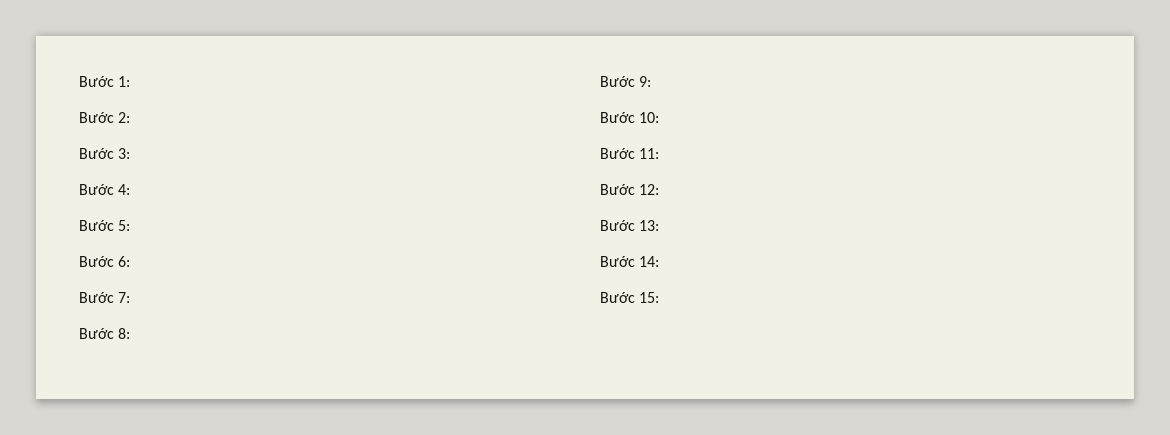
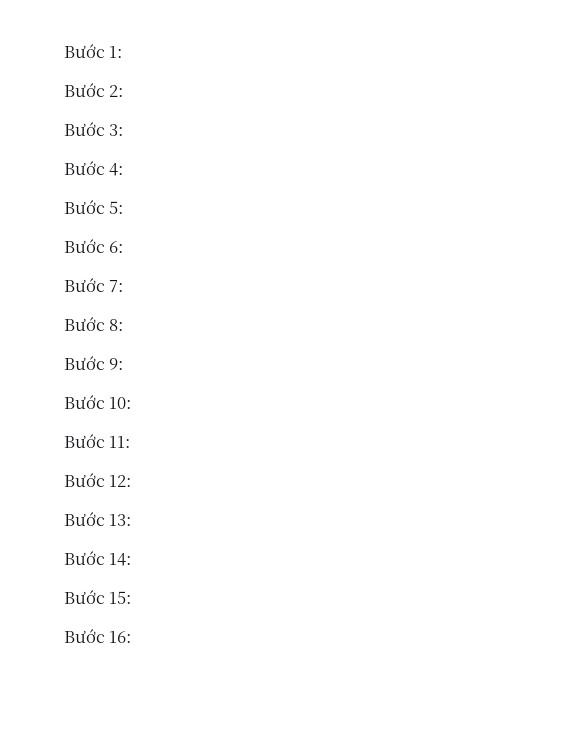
+ Bước 16:

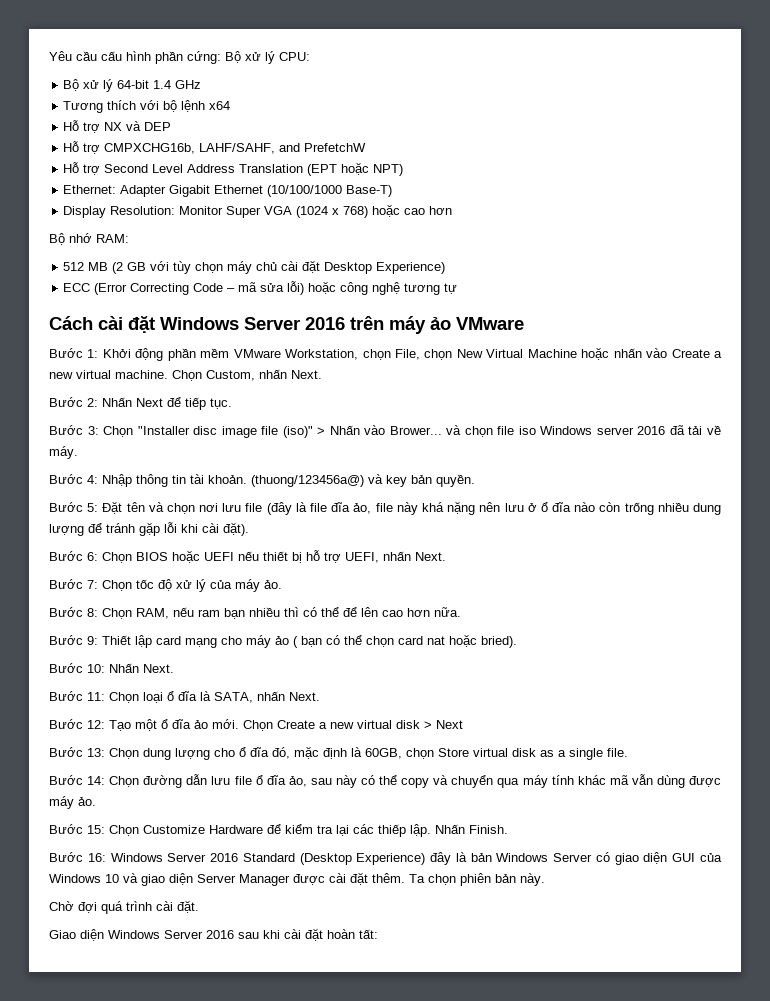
- Bước 1:
- Bước 2:
- Bước 3:
- Bước 4:
- Bước 5:
- Bước 6:
- Bước 7:
- Bước 8:
- Bước 9:
+ Yêu cầu cấu hình phần cứng: Bộ xử lý CPU:
+ Bộ xử lý 64-bit 1.4 GHz
+ Tương thích với bộ lệnh x64
+ Hỗ trợ NX và DEP
+ Hỗ trợ CMPXCHG16b, LAHF/SAHF, and PrefetchW
+ Hỗ trợ Second Level Address Translation (EPT hoặc NPT)
+ Ethernet: Adapter Gigabit Ethernet (10/100/1000 Base-T)
+ Display Resolution: Monitor Super VGA (1024 x 768) hoặc cao hơn
+ Bộ nhớ RAM:
+ 512 MB (2 GB với tùy chọn máy chủ cài đặt Desktop Experience)
+ ECC (Error Correcting Code – mã sửa lỗi) hoặc công nghệ tương tự
+ Cách cài đặt Windows Server 2016 trên máy ảo VMware
+ Bước 1: Khởi động phần mềm VMware Workstation, chọn File, chọn New Virtual Machine hoặc nhấn vào Create a new virtual machine. Chọn Custom, nhấn Next.
+ Bước 2: Nhấn Next để tiếp tục.
+ Bước 3: Chọn "Installer disc image file (iso)" > Nhấn vào Brower... và chọn file iso Windows server 2016 đã tải về máy.
+ Bước 4: Nhập thông tin tài khoản. (thuong/123456a@) và key bản quyền.
+ Bước 5: Đặt tên và chọn nơi lưu file (đây là file đĩa ảo, file này khá nặng nên lưu ở ổ đĩa nào còn trống nhiều dung lượng để tránh gặp lỗi khi cài đặt).
+ Bước 6: Chọn BIOS hoặc UEFI nếu thiết bị hỗ trợ UEFI, nhấn Next.
+ Bước 7: Chọn tốc độ xử lý của máy ảo.
+ Bước 8: Chọn RAM, nếu ram bạn nhiều thì có thể để lên cao hơn nữa.
+ Bước 9: Thiết lập card mạng cho máy ảo ( bạn có thể chọn card nat hoặc bried).
- Bước 10:
+ Bước 10: Nhấn Next.
- Bước 11:
- Bước 12:
- Bước 13:
- Bước 14:
- Bước 15:
- Bước 16:
+ Bước 11: Chọn loại ổ đĩa là SATA, nhấn Next.
+ Bước 12: Tạo một ổ đĩa ảo mới. Chọn Create a new virtual disk > Next
+ Bước 13: Chọn dung lượng cho ổ đĩa đó, mặc định là 60GB, chọn Store virtual disk as a single file.
+ Bước 14: Chọn đường dẫn lưu file ổ đĩa ảo, sau này có thể copy và chuyển qua máy tính khác mã vẫn dùng được máy ảo.
+ Bước 15: Chọn Customize Hardware để kiểm tra lại các thiếp lập. Nhấn Finish.
+ Bước 16: Windows Server 2016 Standard (Desktop Experience) đây là bản Windows Server có giao diện GUI của Windows 10 và giao diện Server Manager được cài đặt thêm. Ta chọn phiên bản này.
+ Chờ đợi quá trình cài đặt.
+ Giao diện Windows Server 2016 sau khi cài đặt hoàn tất:

